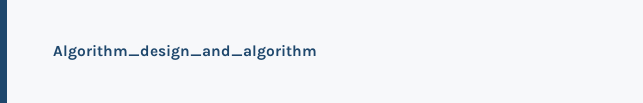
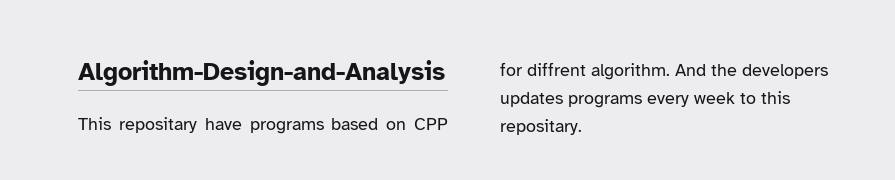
- Algorithm_design_and_algorithm
+ Algorithm-Design-and-Analysis
+ This repositary have programs based on CPP for diffrent algorithm. And the developers updates programs every week to this repositary.

